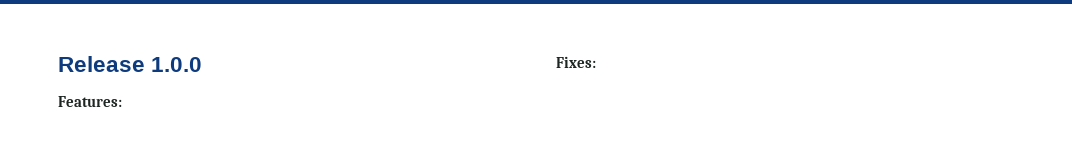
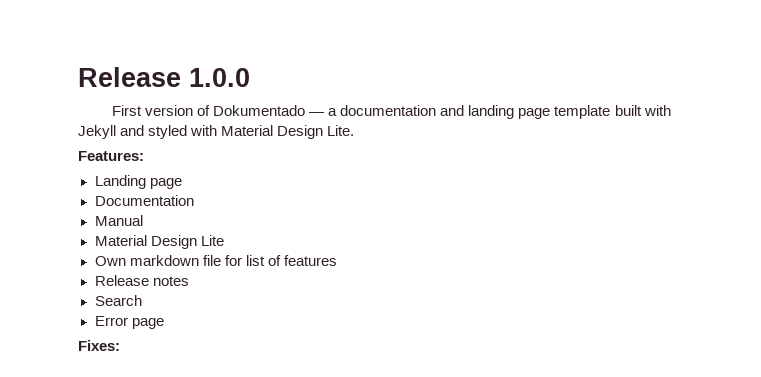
+ First version of Dokumentado — a documentation and landing page template built with Jekyll and styled with Material Design Lite.
  Features:
+ Landing page
+ Documentation
+ Manual
+ Material Design Lite
+ Own markdown file for list of features
+ Release notes
+ Search
+ Error page

